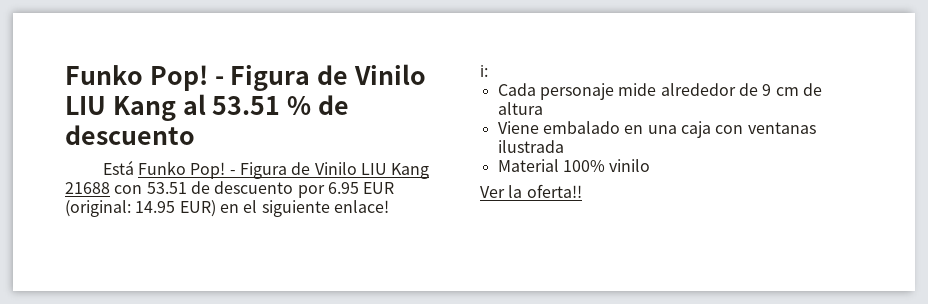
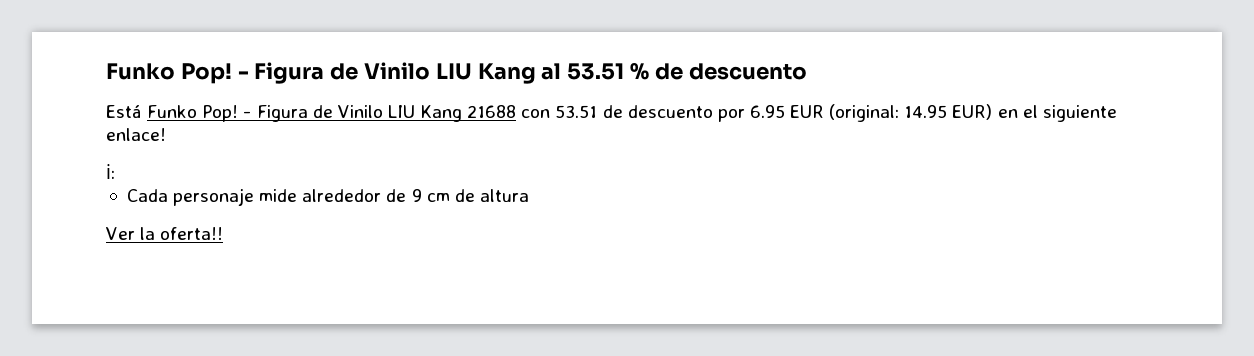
- Viene embalado en una caja con ventanas ilustrada
- Material 100% vinilo

